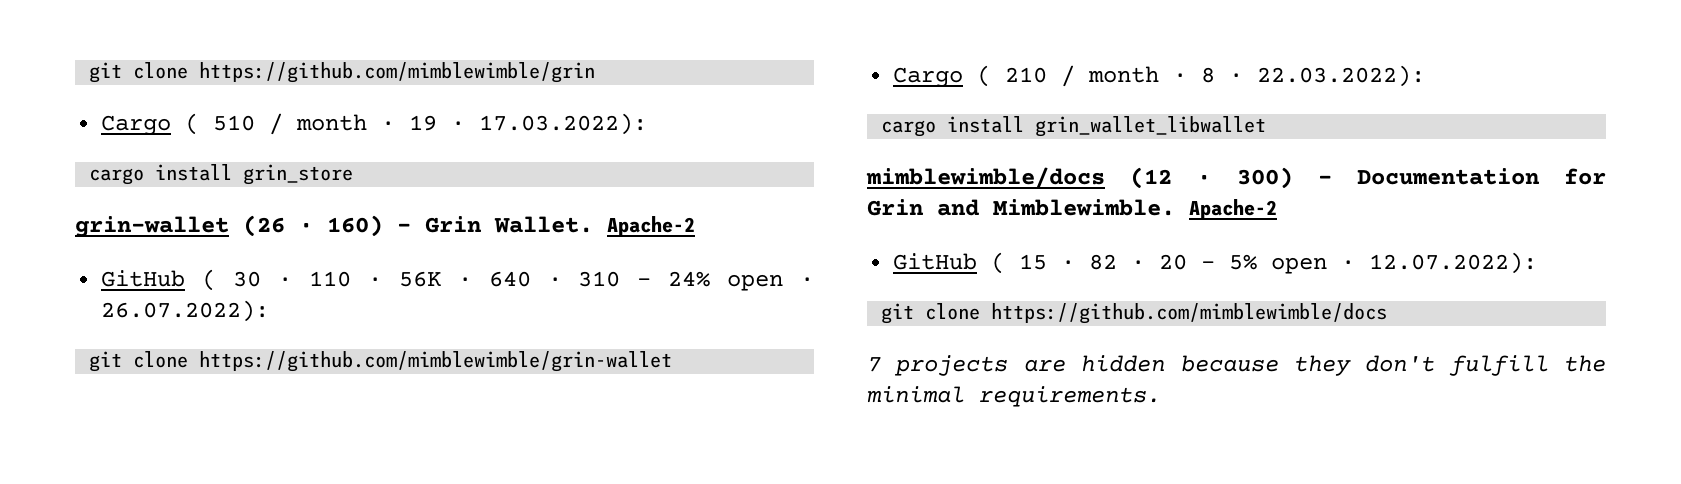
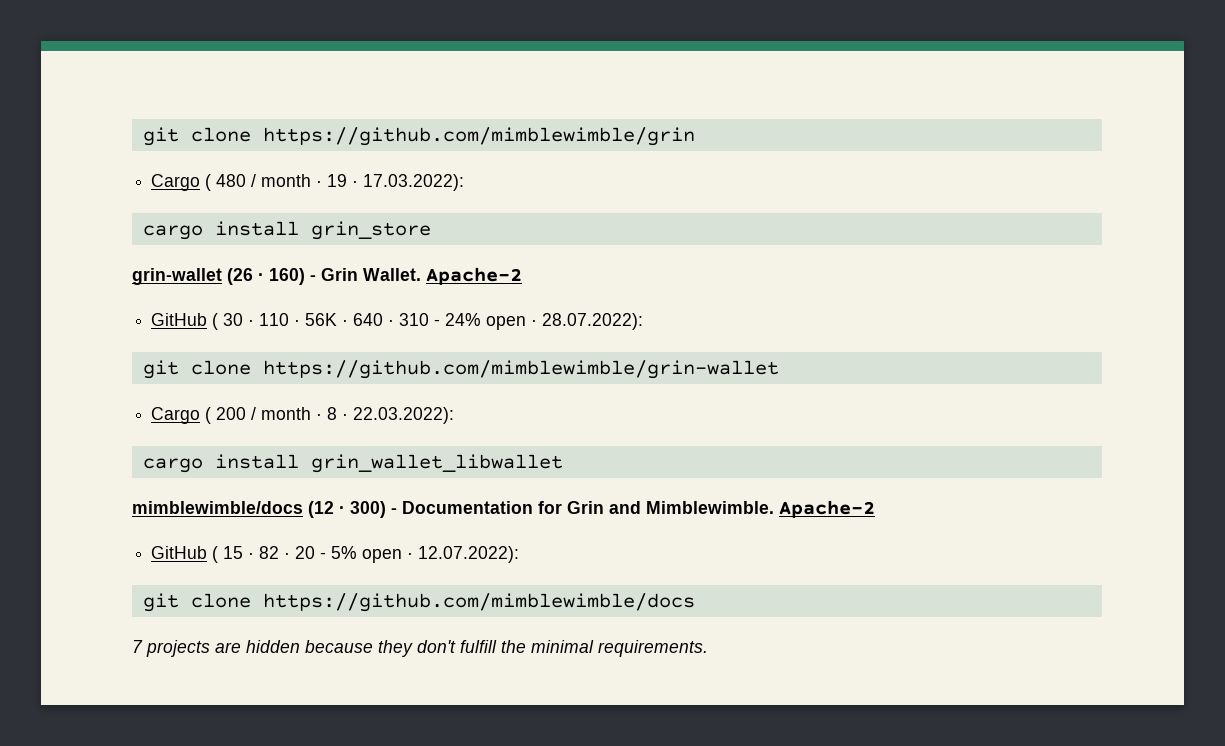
- Cargo ( 510 / month · 19 · 17.03.2022):
+ Cargo ( 480 / month · 19 · 17.03.2022):
- GitHub ( 30 · 110 · 56K · 640 · 310 - 24% open · 26.07.2022):
+ GitHub ( 30 · 110 · 56K · 640 · 310 - 24% open · 28.07.2022):
- Cargo ( 210 / month · 8 · 22.03.2022):
+ Cargo ( 200 / month · 8 · 22.03.2022):

